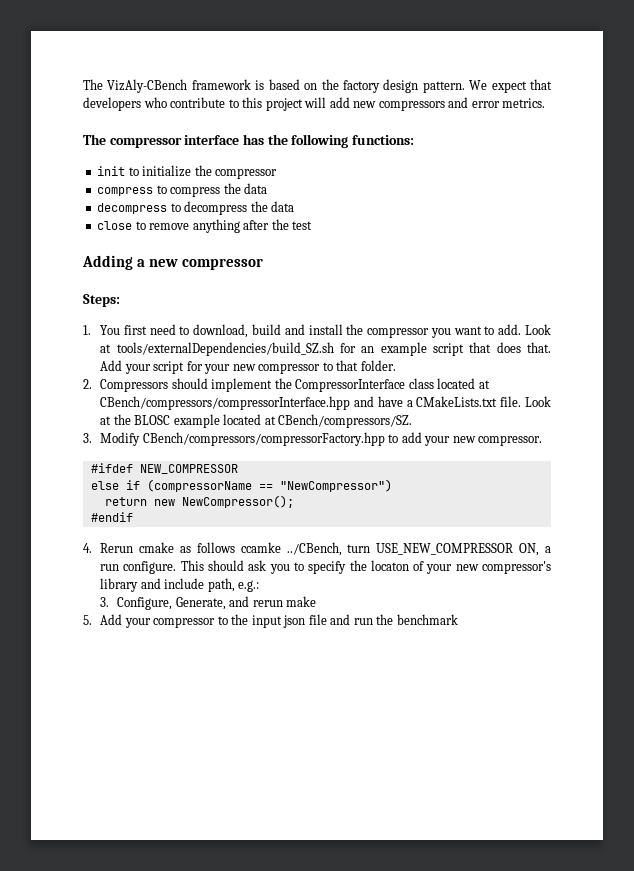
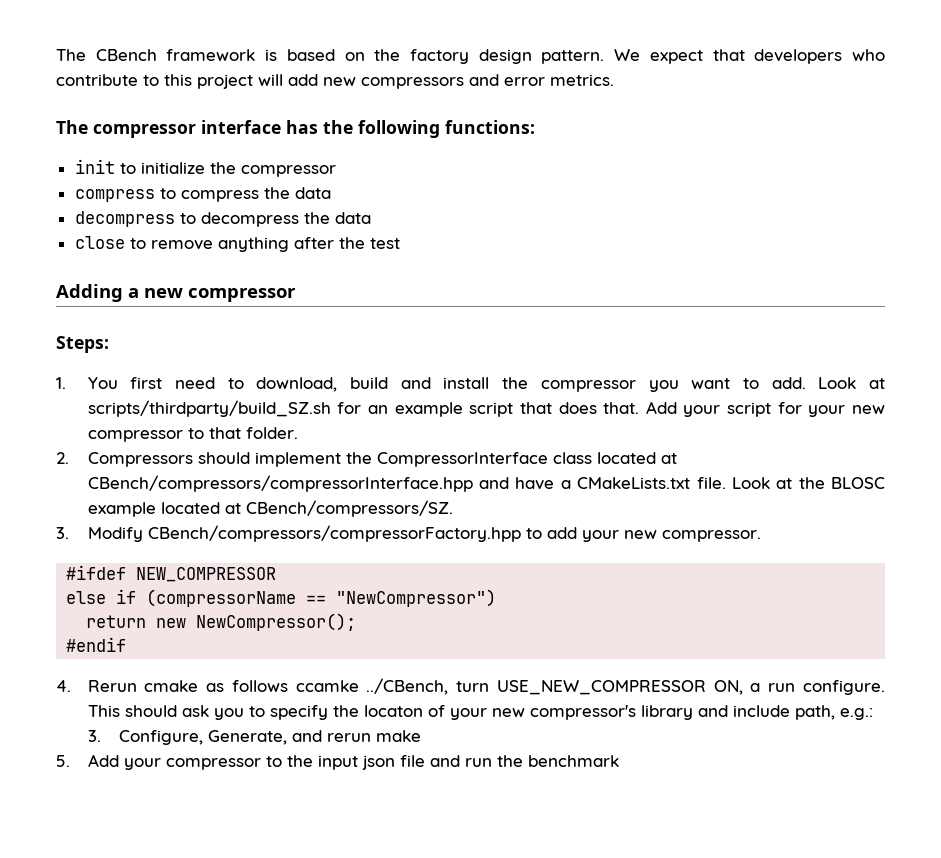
- The VizAly-CBench framework is based on the factory design pattern.
+ The CBench framework is based on the factory design pattern.
- Look at tools/externalDependencies/build_SZ.sh for an example script that does that.
+ Look at scripts/thirdparty/build_SZ.sh for an example script that does that.

